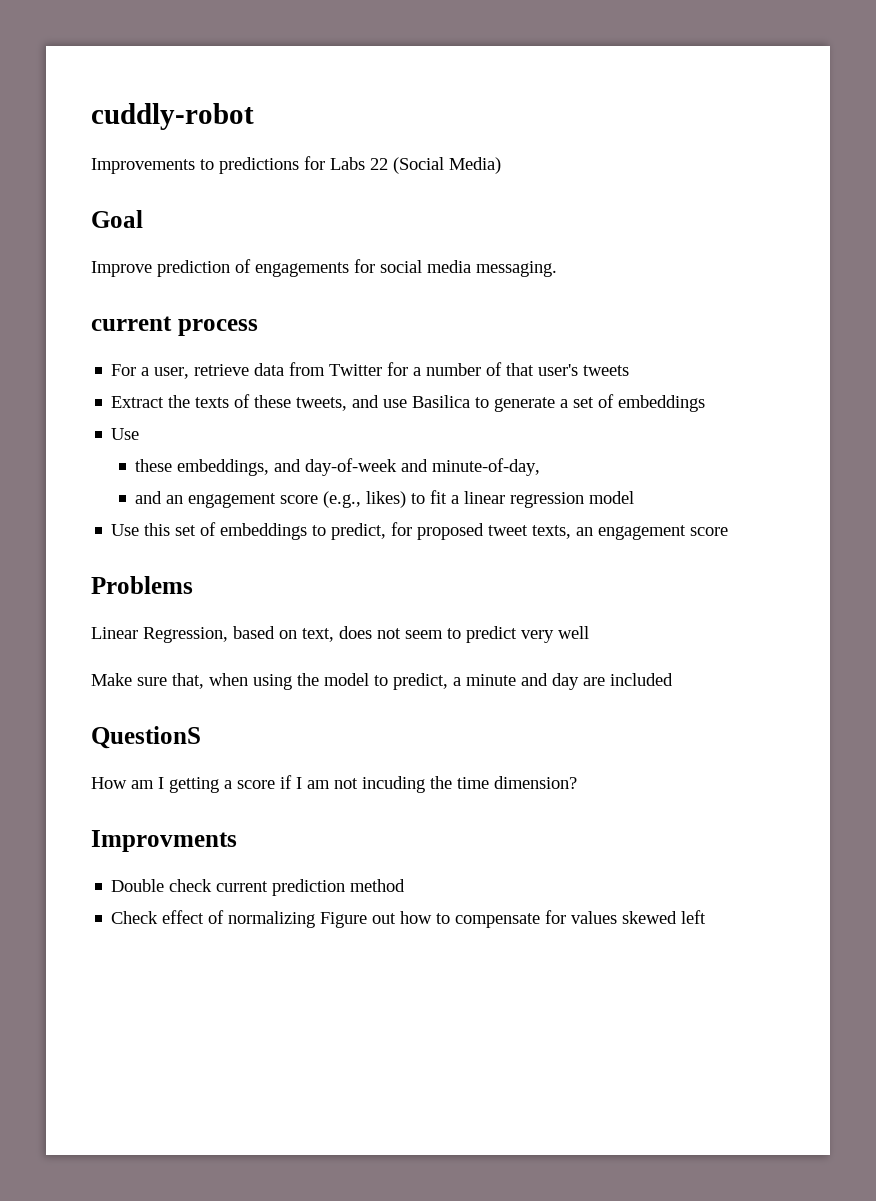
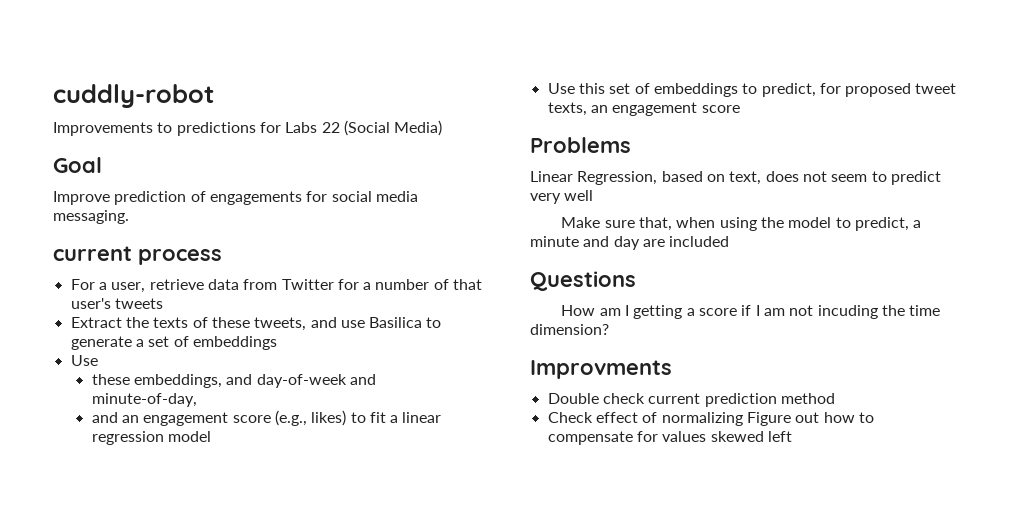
- QuestionS
+ Questions

